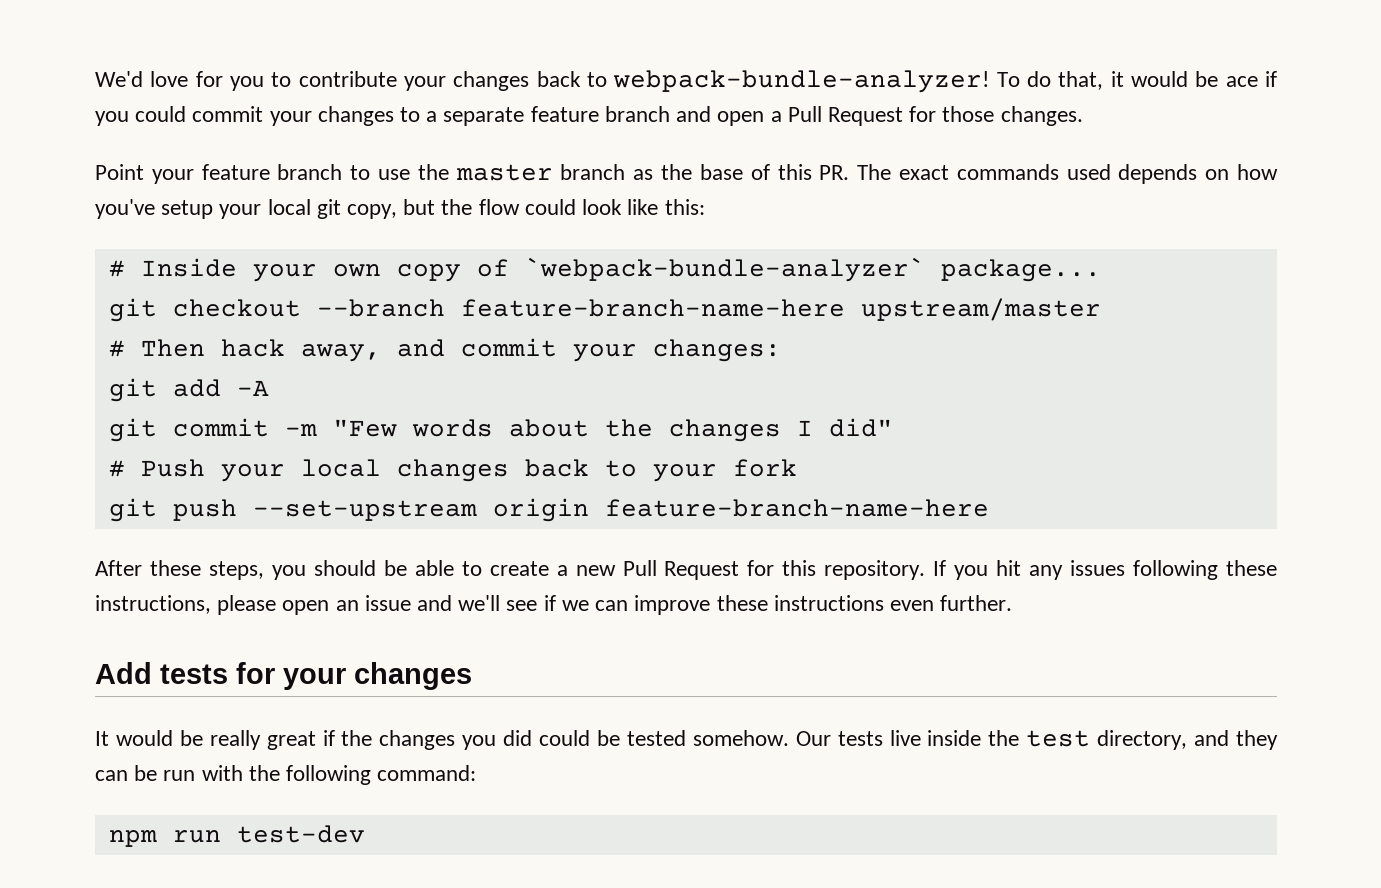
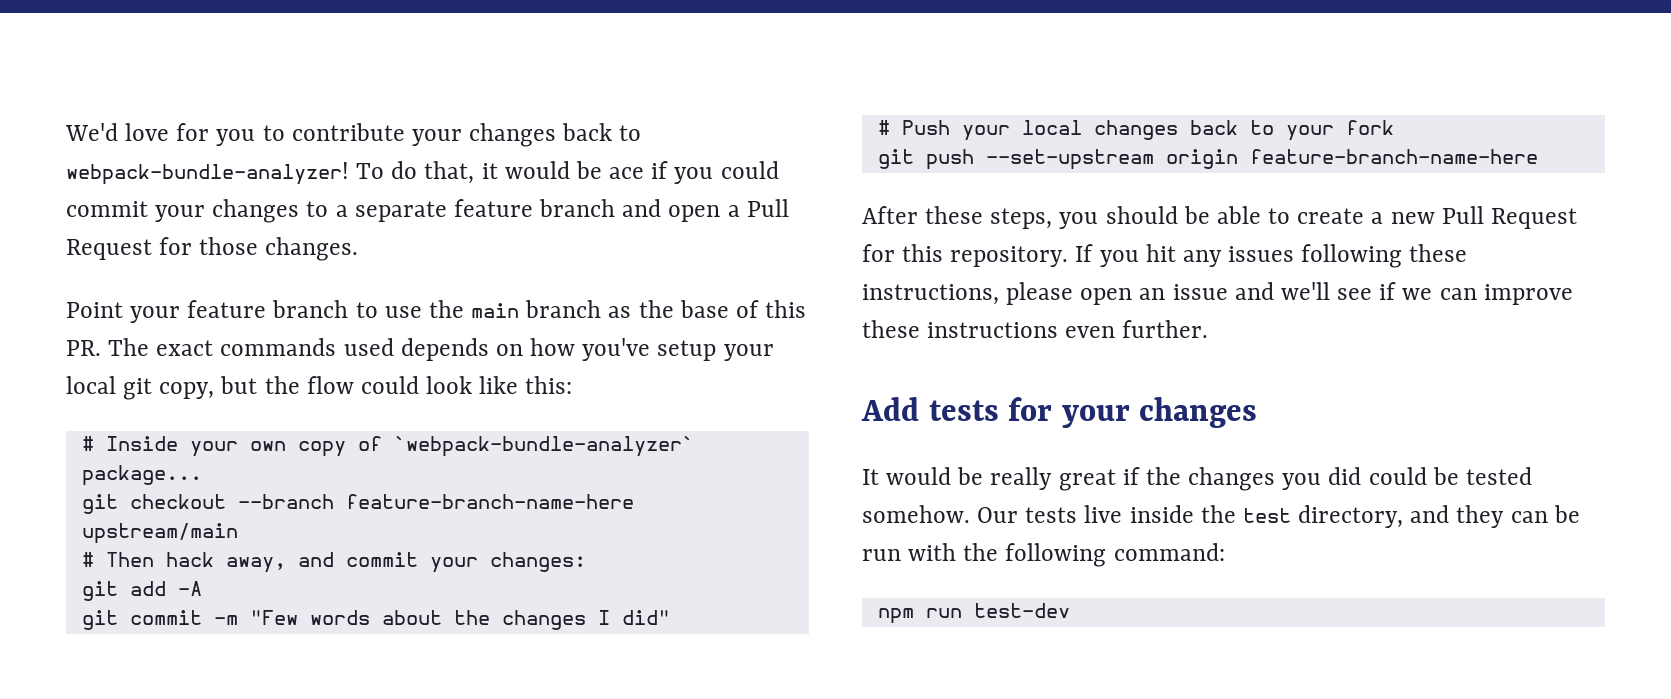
- Point your feature branch to use the master branch as the base of this PR. The exact commands used depends on how you've setup your local git copy, but the flow could look like this:
+ Point your feature branch to use the main branch as the base of this PR. The exact commands used depends on how you've setup your local git copy, but the flow could look like this:
- git checkout --branch feature-branch-name-here upstream/master
+ git checkout --branch feature-branch-name-here upstream/main

